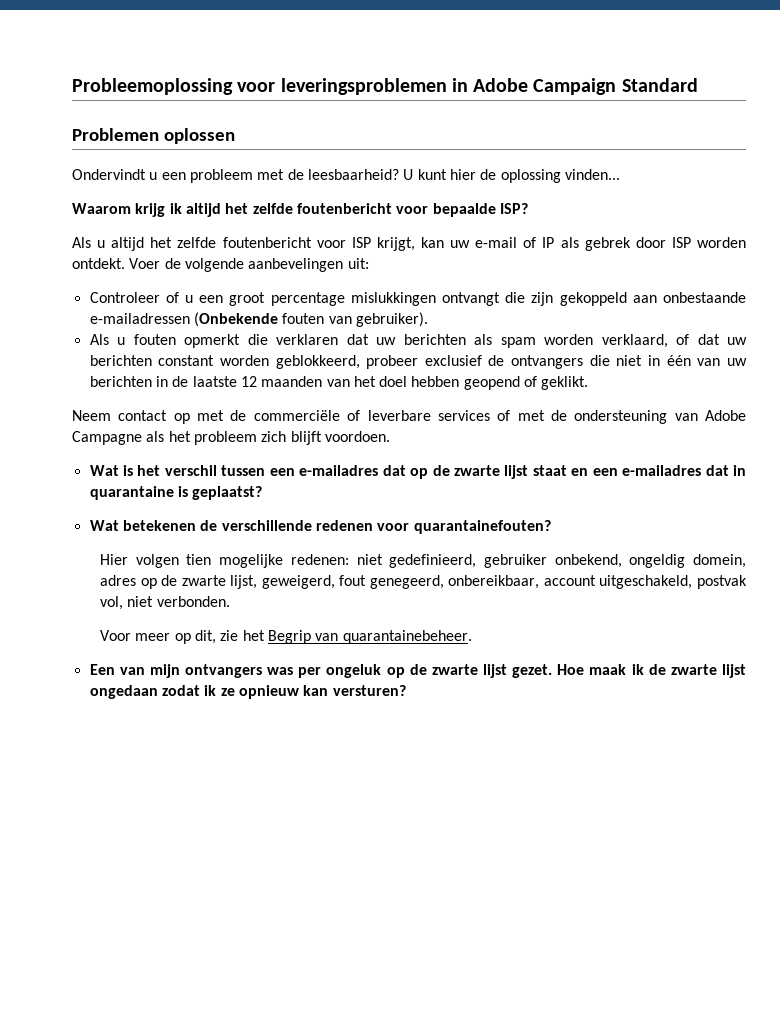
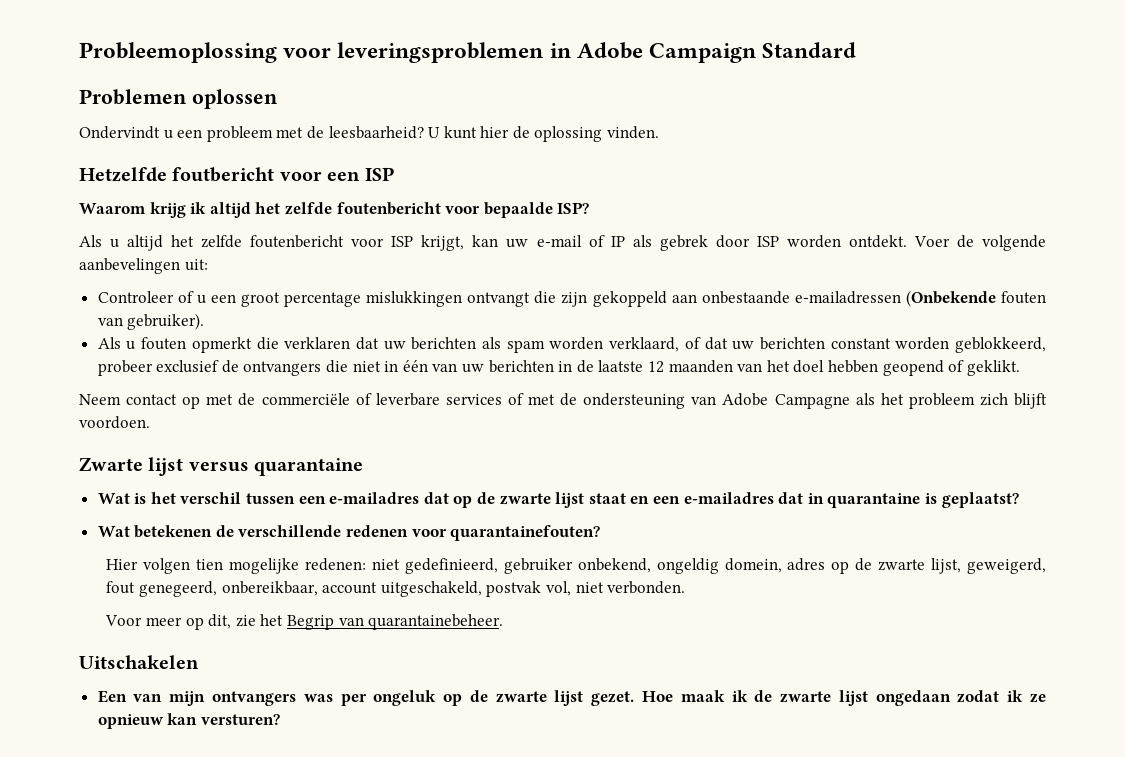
- U kunt hier de oplossing vinden...
+ U kunt hier de oplossing vinden.
+ Hetzelfde foutbericht voor een ISP
+ Zwarte lijst versus quarantaine
+ Uitschakelen

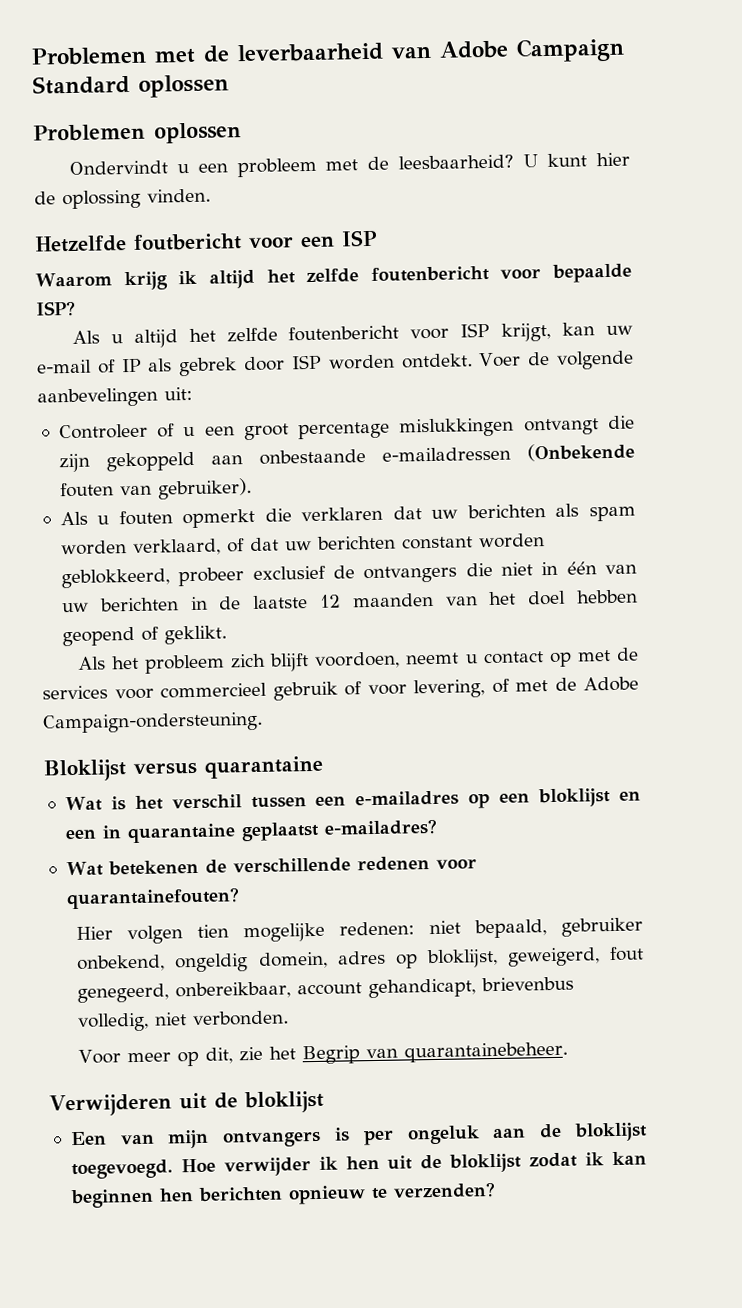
- Probleemoplossing voor leveringsproblemen in Adobe Campaign Standard
+ Problemen met de leverbaarheid van Adobe Campaign Standard oplossen
- Neem contact op met de commerciële of leverbare services of met de ondersteuning van Adobe Campagne als het probleem zich blijft voordoen.
- Zwarte lijst versus quarantaine
+ Als het probleem zich blijft voordoen, neemt u contact op met de services voor commercieel gebruik of voor levering, of met de Adobe Campaign-ondersteuning.
+ Bloklijst versus quarantaine
- Wat is het verschil tussen een e-mailadres dat op de zwarte lijst staat en een e-mailadres dat in quarantaine is geplaatst?
+ Wat is het verschil tussen een e-mailadres op een bloklijst en een in quarantaine geplaatst e-mailadres?
- Hier volgen tien mogelijke redenen: niet gedefinieerd, gebruiker onbekend, ongeldig domein, adres op de zwarte lijst, geweigerd, fout genegeerd, onbereikbaar, account uitgeschakeld, postvak vol, niet verbonden.
+ Hier volgen tien mogelijke redenen: niet bepaald, gebruiker onbekend, ongeldig domein, adres op bloklijst, geweigerd, fout genegeerd, onbereikbaar, account gehandicapt, brievenbus volledig, niet verbonden.
- Uitschakelen
+ Verwijderen uit de bloklijst
- Een van mijn ontvangers was per ongeluk op de zwarte lijst gezet. Hoe maak ik de zwarte lijst ongedaan zodat ik ze opnieuw kan versturen?
+ Een van mijn ontvangers is per ongeluk aan de bloklijst toegevoegd. Hoe verwijder ik hen uit de bloklijst zodat ik kan beginnen hen berichten opnieuw te verzenden?

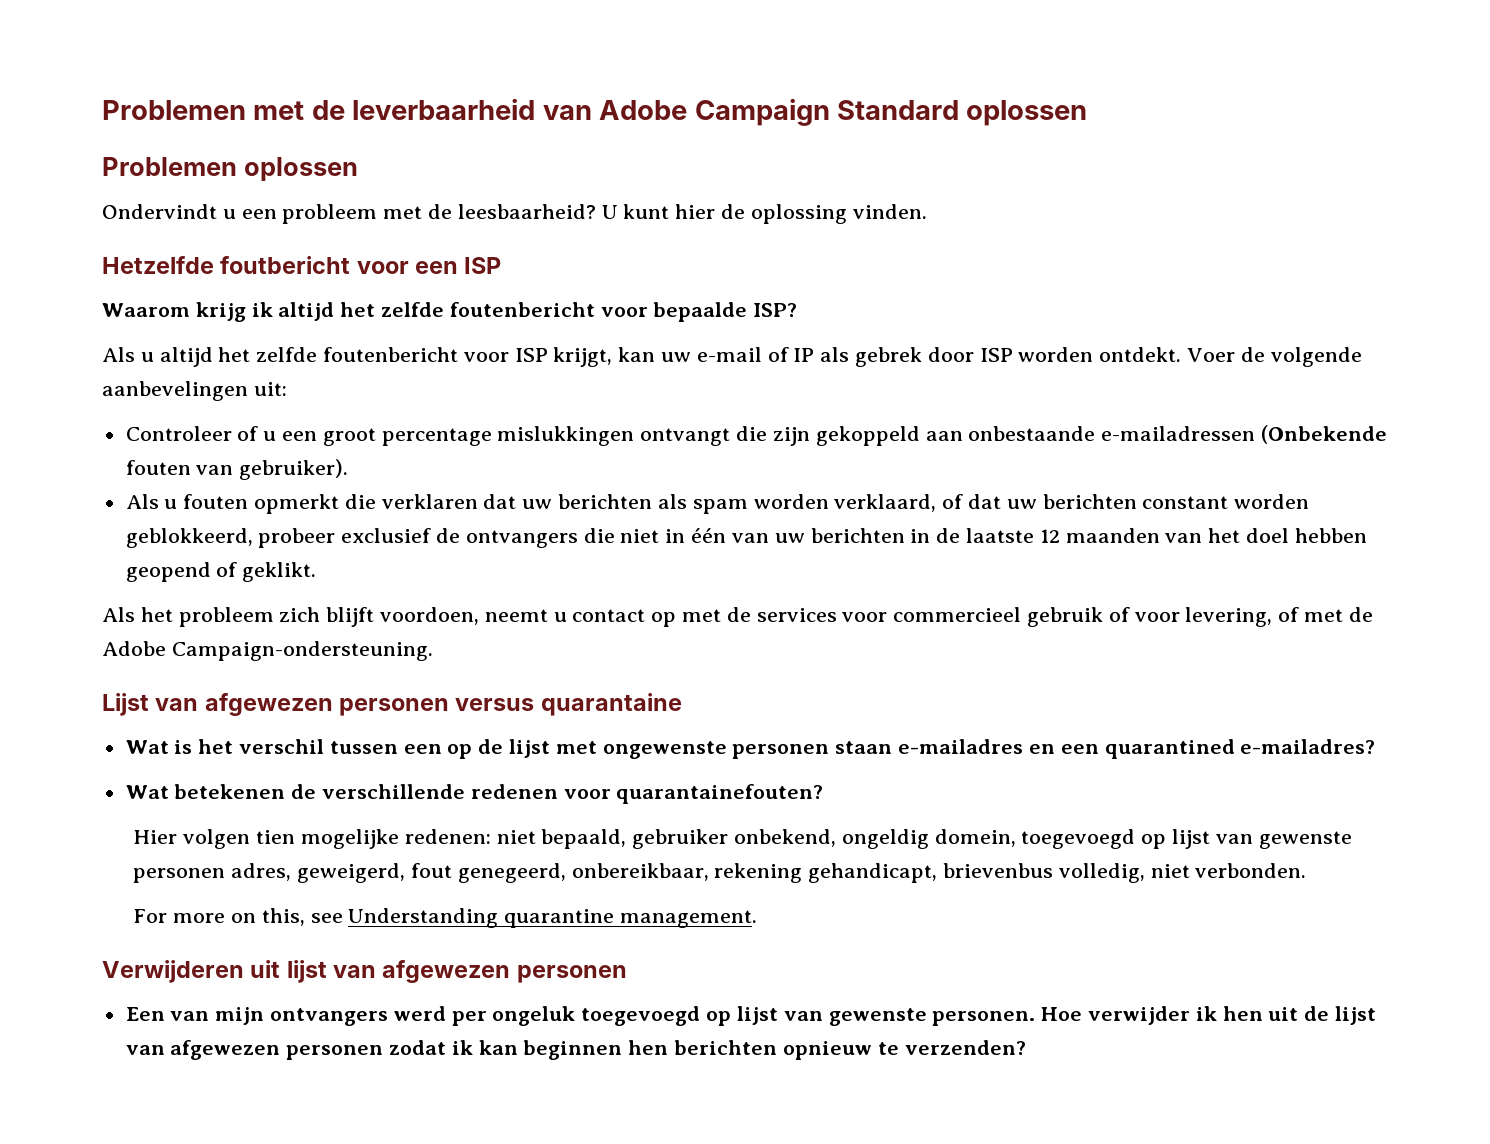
- Bloklijst versus quarantaine
+ Lijst van afgewezen personen versus quarantaine
- Wat is het verschil tussen een e-mailadres op een bloklijst en een in quarantaine geplaatst e-mailadres?
+ Wat is het verschil tussen een op de lijst met ongewenste personen staan e-mailadres en een quarantined e-mailadres?
- Hier volgen tien mogelijke redenen: niet bepaald, gebruiker onbekend, ongeldig domein, adres op bloklijst, geweigerd, fout genegeerd, onbereikbaar, account gehandicapt, brievenbus volledig, niet verbonden.
+ Hier volgen tien mogelijke redenen: niet bepaald, gebruiker onbekend, ongeldig domein, toegevoegd op lijst van gewenste personen adres, geweigerd, fout genegeerd, onbereikbaar, rekening gehandicapt, brievenbus volledig, niet verbonden.
- Voor meer op dit, zie het Begrip van quarantainebeheer.
- Verwijderen uit de bloklijst
+ For more on this, see Understanding quarantine management.
+ Verwijderen uit lijst van afgewezen personen
- Een van mijn ontvangers is per ongeluk aan de bloklijst toegevoegd.
+ Een van mijn ontvangers werd per ongeluk toegevoegd op lijst van gewenste personen.
- Hoe verwijder ik hen uit de bloklijst zodat ik kan beginnen hen berichten opnieuw te verzenden?
+ Hoe verwijder ik hen uit de lijst van afgewezen personen zodat ik kan beginnen hen berichten opnieuw te verzenden?

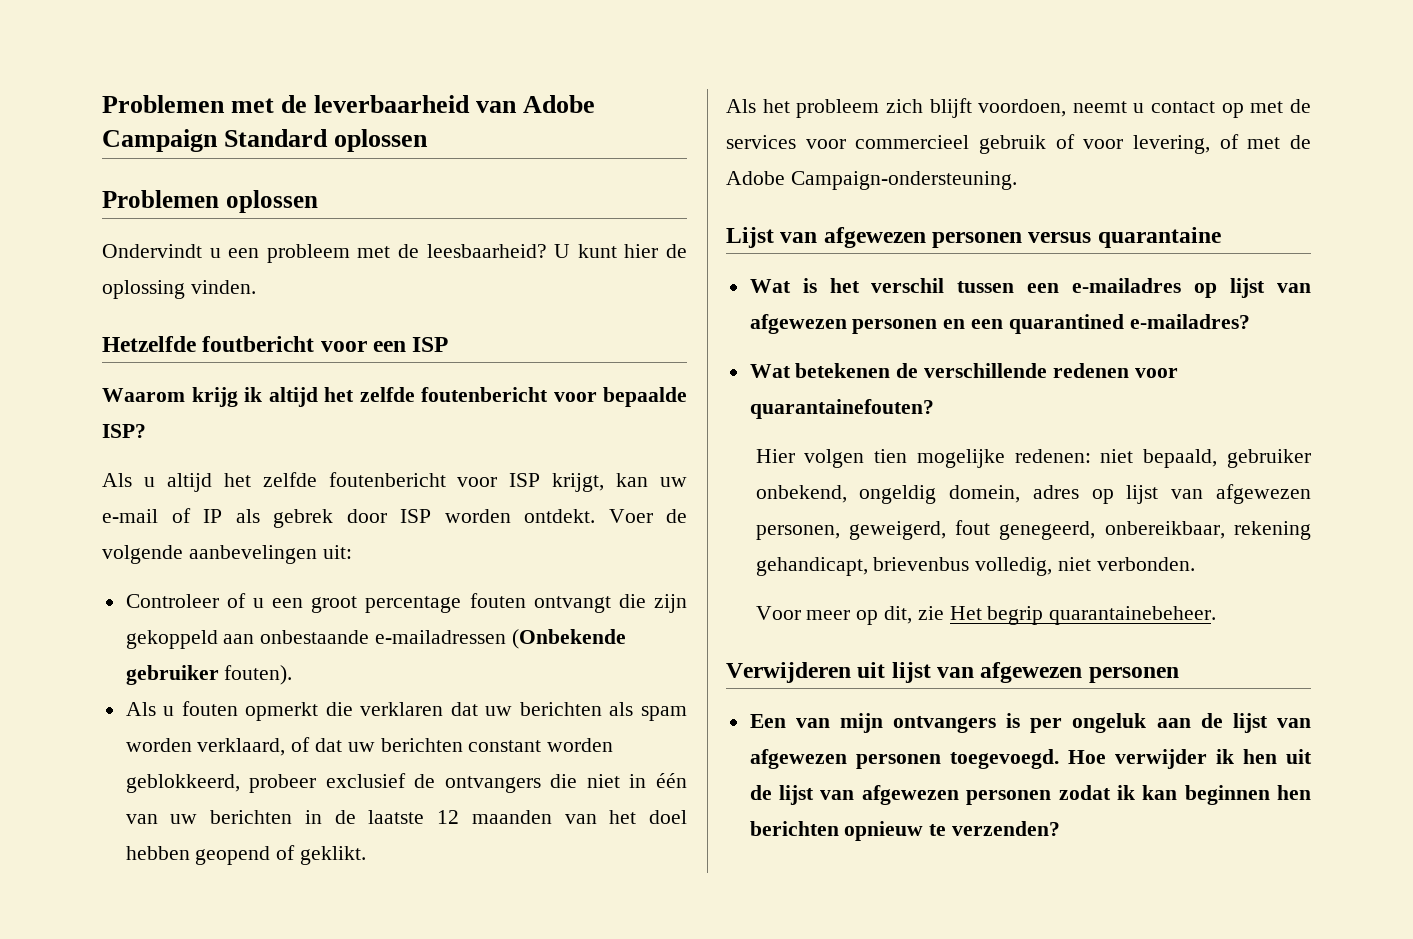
- Controleer of u een groot percentage mislukkingen ontvangt die zijn gekoppeld aan onbestaande e-mailadressen (Onbekende fouten van gebruiker).
+ Controleer of u een groot percentage fouten ontvangt die zijn gekoppeld aan onbestaande e-mailadressen (Onbekende gebruiker fouten).
- Wat is het verschil tussen een op de lijst met ongewenste personen staan e-mailadres en een quarantined e-mailadres?
+ Wat is het verschil tussen een e-mailadres op lijst van afgewezen personen en een quarantined e-mailadres?
- Hier volgen tien mogelijke redenen: niet bepaald, gebruiker onbekend, ongeldig domein, toegevoegd op lijst van gewenste personen adres, geweigerd, fout genegeerd, onbereikbaar, rekening gehandicapt, brievenbus volledig, niet verbonden.
+ Hier volgen tien mogelijke redenen: niet bepaald, gebruiker onbekend, ongeldig domein, adres op lijst van afgewezen personen, geweigerd, fout genegeerd, onbereikbaar, rekening gehandicapt, brievenbus volledig, niet verbonden.
- For more on this, see Understanding quarantine management.
+ Voor meer op dit, zie Het begrip quarantainebeheer.
- Een van mijn ontvangers werd per ongeluk toegevoegd op lijst van gewenste personen.
+ Een van mijn ontvangers is per ongeluk aan de lijst van afgewezen personen toegevoegd.

